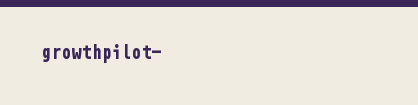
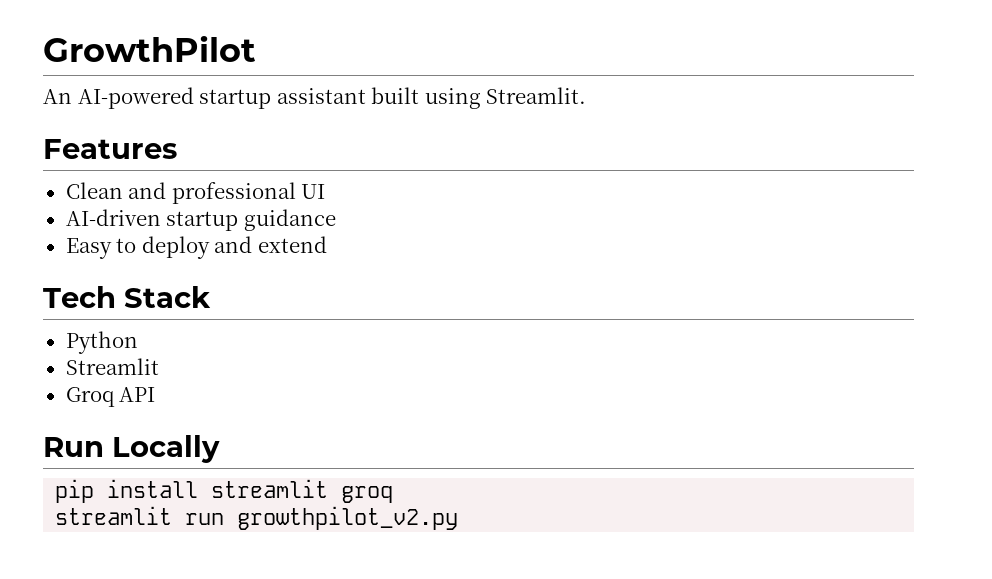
- growthpilot-
+ GrowthPilot
+ An AI-powered startup assistant built using Streamlit.
+ Features
+ Clean and professional UI
+ AI-driven startup guidance
+ Easy to deploy and extend
+ Tech Stack
+ Python
+ Streamlit
+ Groq API
+ Run Locally
+ pip install streamlit groq
+ streamlit run growthpilot_v2.py

